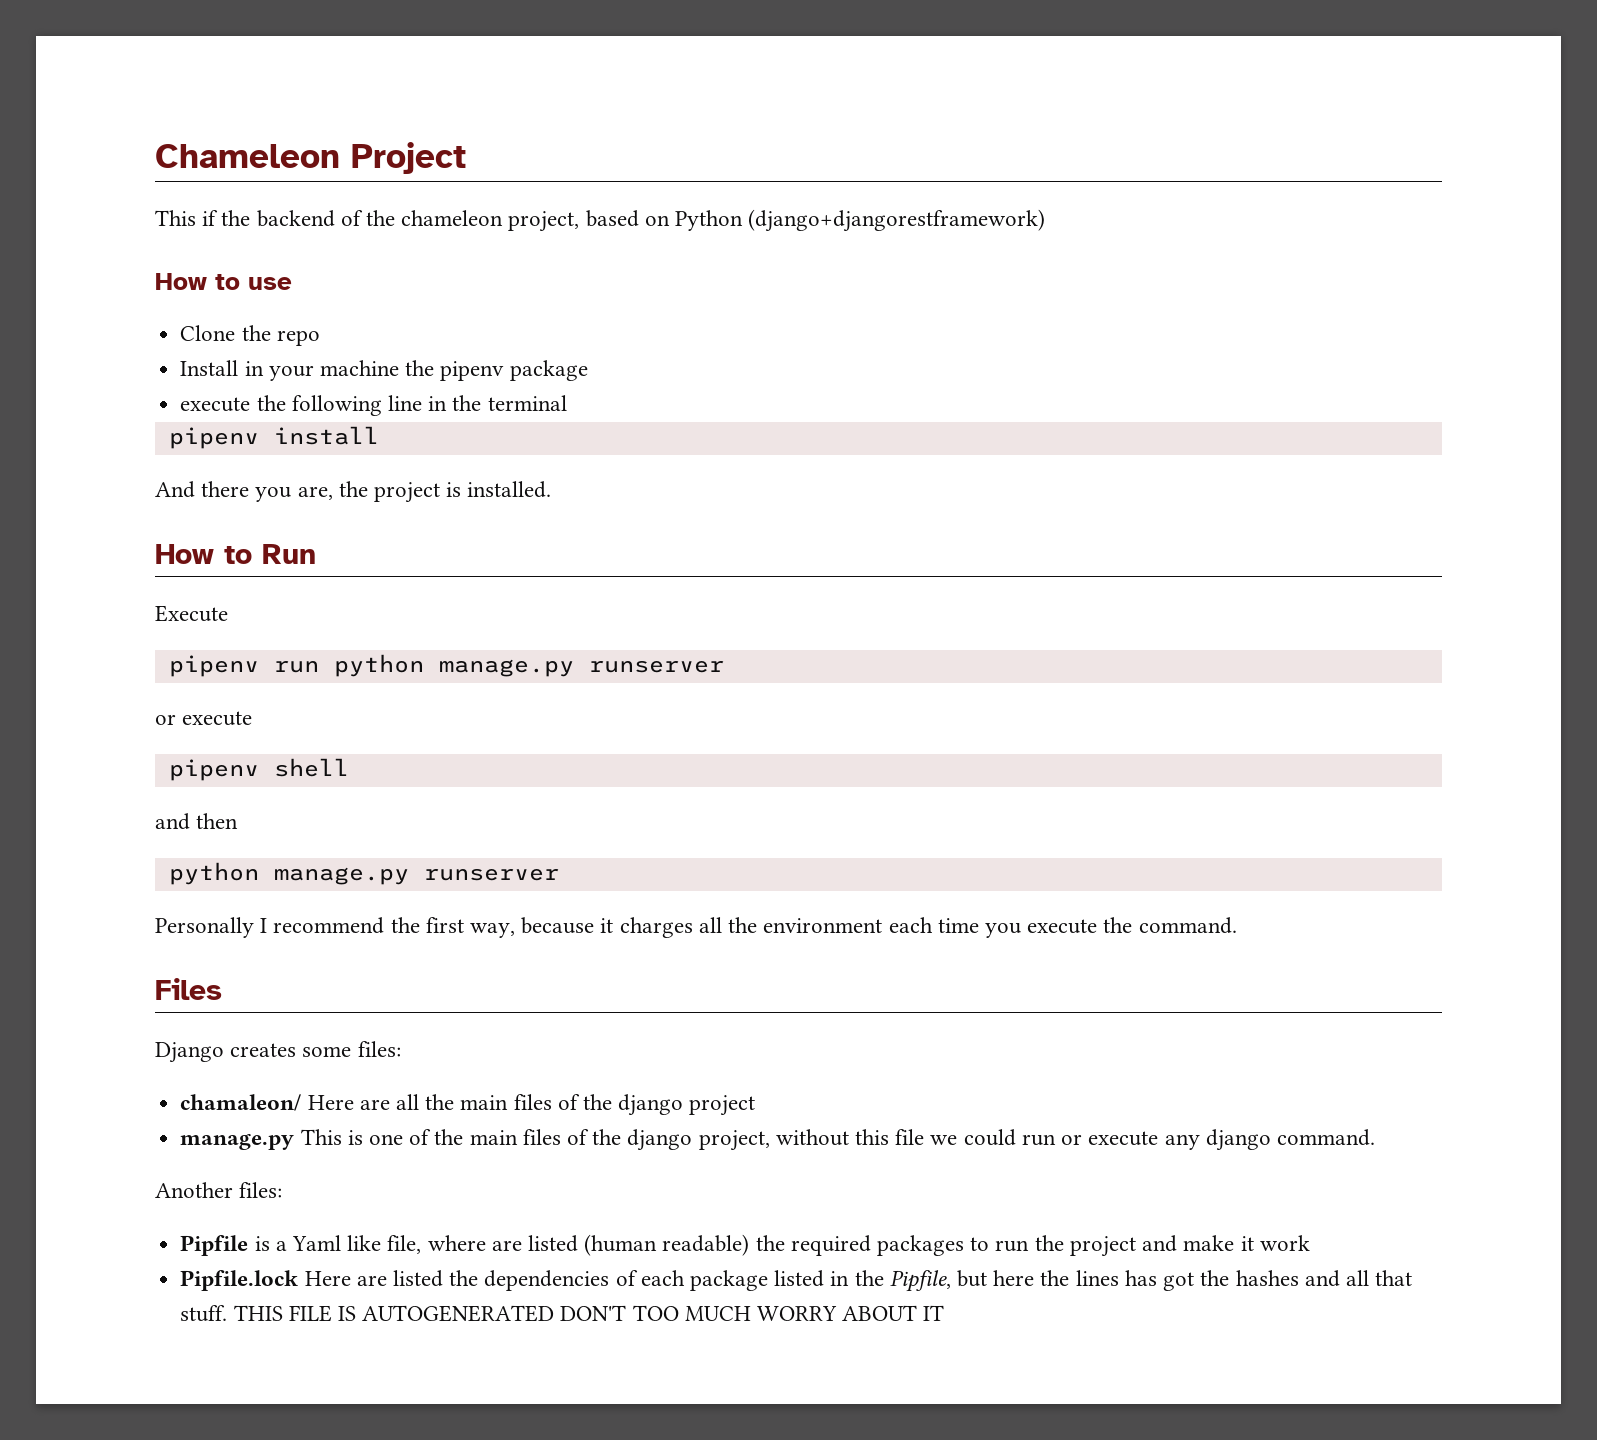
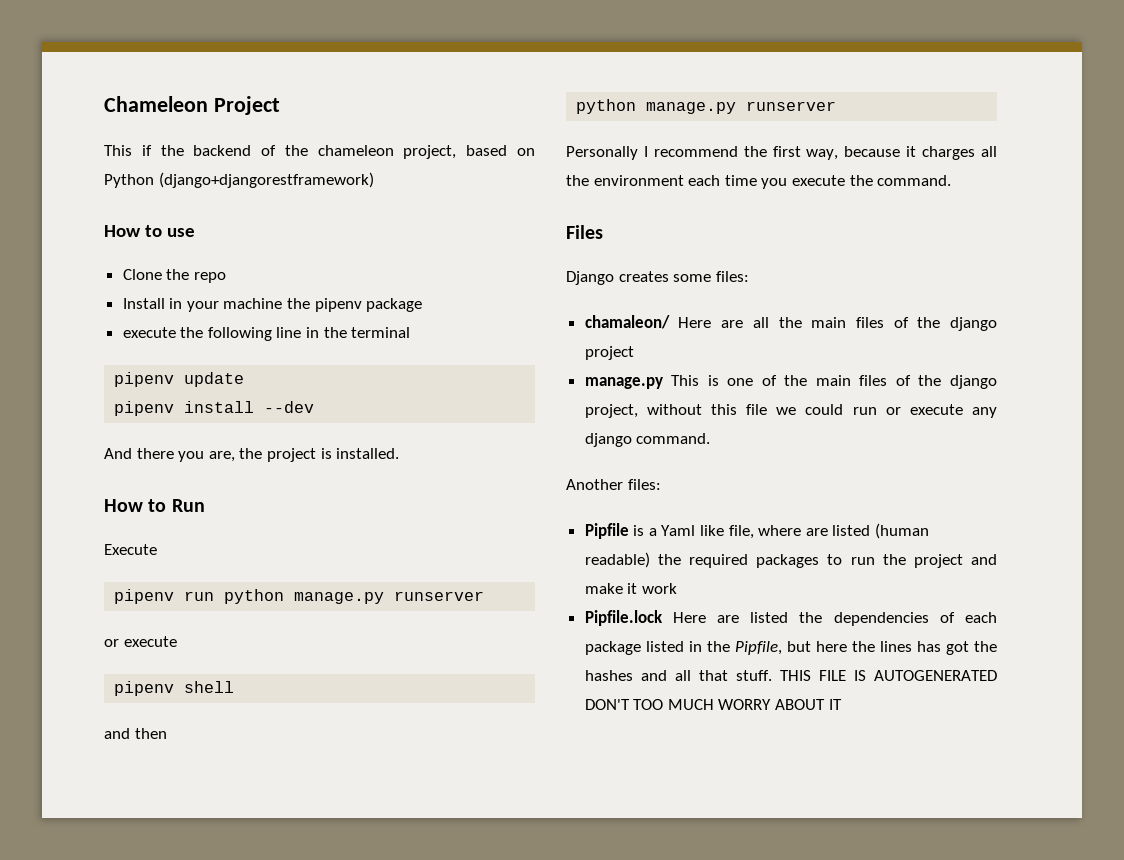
+ pipenv update
- pipenv install
+ pipenv install --dev

